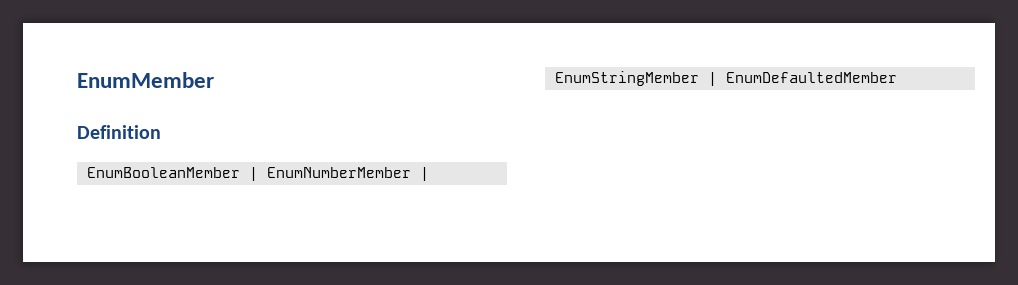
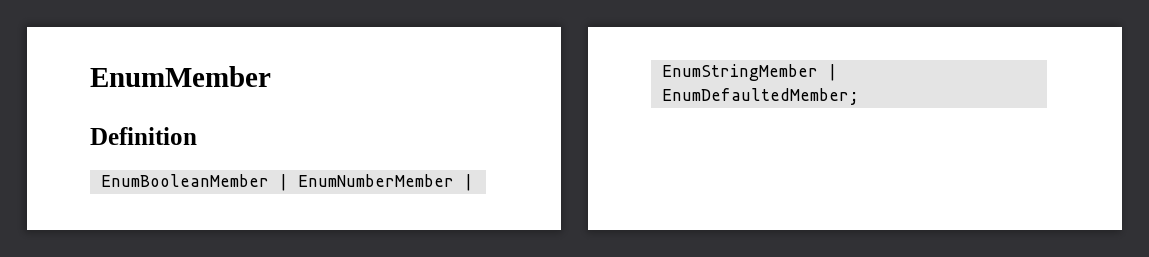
- EnumBooleanMember | EnumNumberMember | EnumStringMember | EnumDefaultedMember
+ EnumBooleanMember | EnumNumberMember | EnumStringMember | EnumDefaultedMember;

